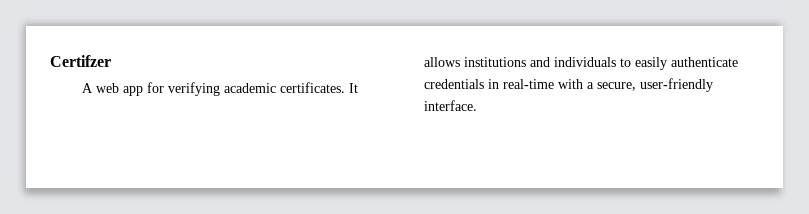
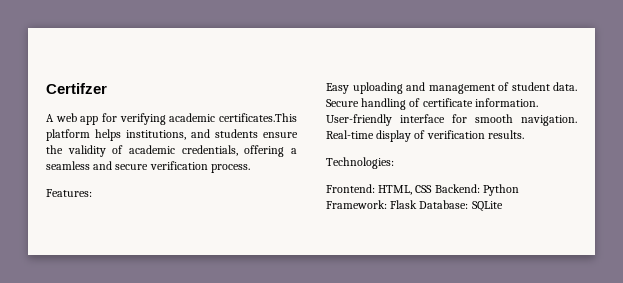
- A web app for verifying academic certificates. It allows institutions and individuals to easily authenticate credentials in real-time with a secure, user-friendly interface.
+ A web app for verifying academic certificates.This platform helps institutions, and students ensure the validity of academic credentials, offering a seamless and secure verification process.
+ Features:
+ Easy uploading and management of student data. Secure handling of certificate information. User-friendly interface for smooth navigation. Real-time display of verification results.
+ Technologies:
+ Frontend: HTML, CSS Backend: Python Framework: Flask Database: SQLite

